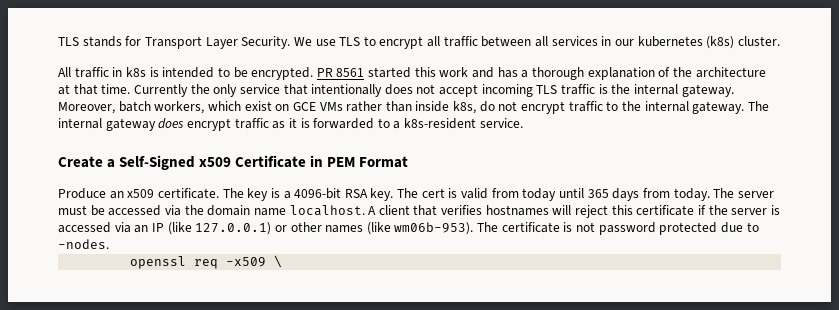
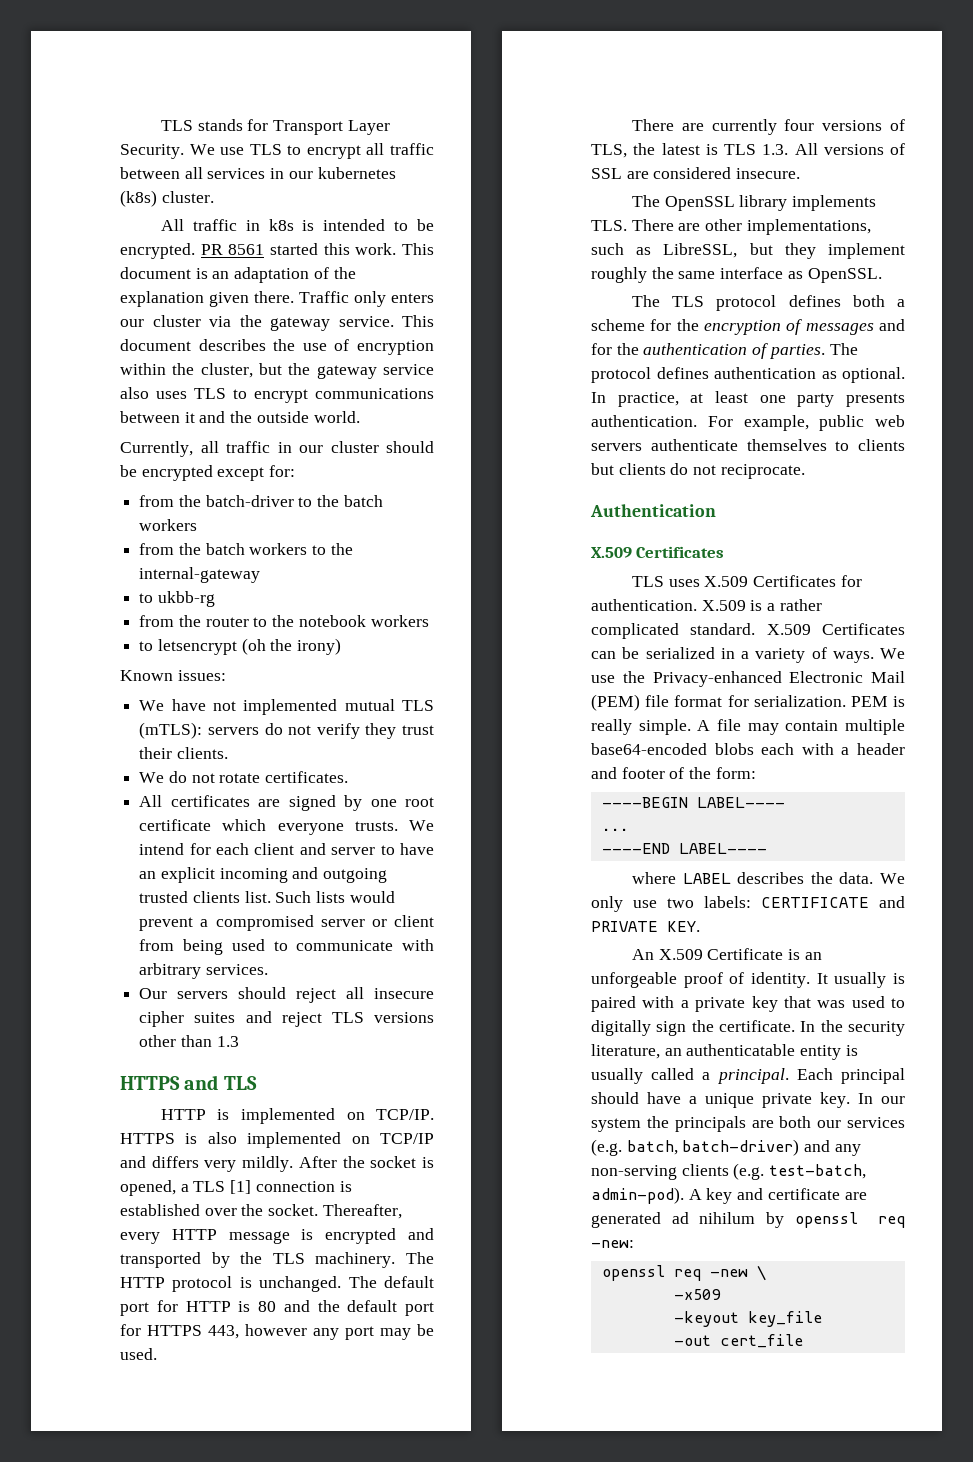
- PR 8561 started this work and has a thorough explanation of the architecture at that time. Currently the only service that intentionally does not accept incoming TLS traffic is the internal gateway. Moreover, batch workers, which exist on GCE VMs rather than inside k8s, do not encrypt traffic to the internal gateway. The internal gateway does encrypt traffic as it is forwarded to a k8s-resident service.
- Create a Self-Signed x509 Certificate in PEM Format
- Produce an x509 certificate. The key is a 4096-bit RSA key. The cert is valid from today until 365 days from today. The server must be accessed via the domain name localhost. A client that verifies hostnames will reject this certificate if the server is accessed via an IP (like 127.0.0.1) or other names (like wm06b-953). The certificate is not password protected due to -nodes.
- openssl req -x509 \
+ PR 8561 started this work. This document is an adaptation of the explanation given there. Traffic only enters our cluster via the gateway service. This document describes the use of encryption within the cluster, but the gateway service also uses TLS to encrypt communications between it and the outside world.
+ Currently, all traffic in our cluster should be encrypted except for:
+ from the batch-driver to the batch workers
+ from the batch workers to the internal-gateway
+ to ukbb-rg
+ from the router to the notebook workers
+ to letsencrypt (oh the irony)
+ Known issues:
+ We have not implemented mutual TLS (mTLS): servers do not verify they trust their clients.
+ We do not rotate certificates.
+ All certificates are signed by one root certificate which everyone trusts. We intend for each client and server to have an explicit incoming and outgoing trusted clients list. Such lists would prevent a compromised server or client from being used to communicate with arbitrary services.
+ Our servers should reject all insecure cipher suites and reject TLS versions other than 1.3
+ HTTPS and TLS
+ HTTP is implemented on TCP/IP. HTTPS is also implemented on TCP/IP and differs very mildly. After the socket is opened, a TLS [1] connection is established over the socket. Thereafter, every HTTP message is encrypted and transported by the TLS machinery. The HTTP protocol is unchanged. The default port for HTTP is 80 and the default port for HTTPS 443, however any port may be used.
+ There are currently four versions of TLS, the latest is TLS 1.3. All versions of SSL are considered insecure.
+ The OpenSSL library implements TLS. There are other implementations, such as LibreSSL, but they implement roughly the same interface as OpenSSL.
+ The TLS protocol defines both a scheme for the encryption of messages and for the authentication of parties. The protocol defines authentication as optional. In practice, at least one party presents authentication. For example, public web servers authenticate themselves to clients but clients do not reciprocate.
+ Authentication
+ X.509 Certificates
+ TLS uses X.509 Certificates for authentication. X.509 is a rather complicated standard. X.509 Certificates can be serialized in a variety of ways. We use the Privacy-enhanced Electronic Mail (PEM) file format for serialization. PEM is really simple. A file may contain multiple base64-encoded blobs each with a header and footer of the form:
+ ----BEGIN LABEL----
+ ...
+ ----END LABEL----
+ where LABEL describes the data. We only use two labels: CERTIFICATE and PRIVATE KEY.
+ An X.509 Certificate is an unforgeable proof of identity. It usually is paired with a private key that was used to digitally sign the certificate. In the security literature, an authenticatable entity is usually called a principal. Each principal should have a unique private key. In our system the principals are both our services (e.g. batch, batch-driver) and any non-serving clients (e.g. test-batch, admin-pod). A key and certificate are generated ad nihilum by openssl req -new:
+ openssl req -new \
+ -x509
+ -keyout key_file
+ -out cert_file

